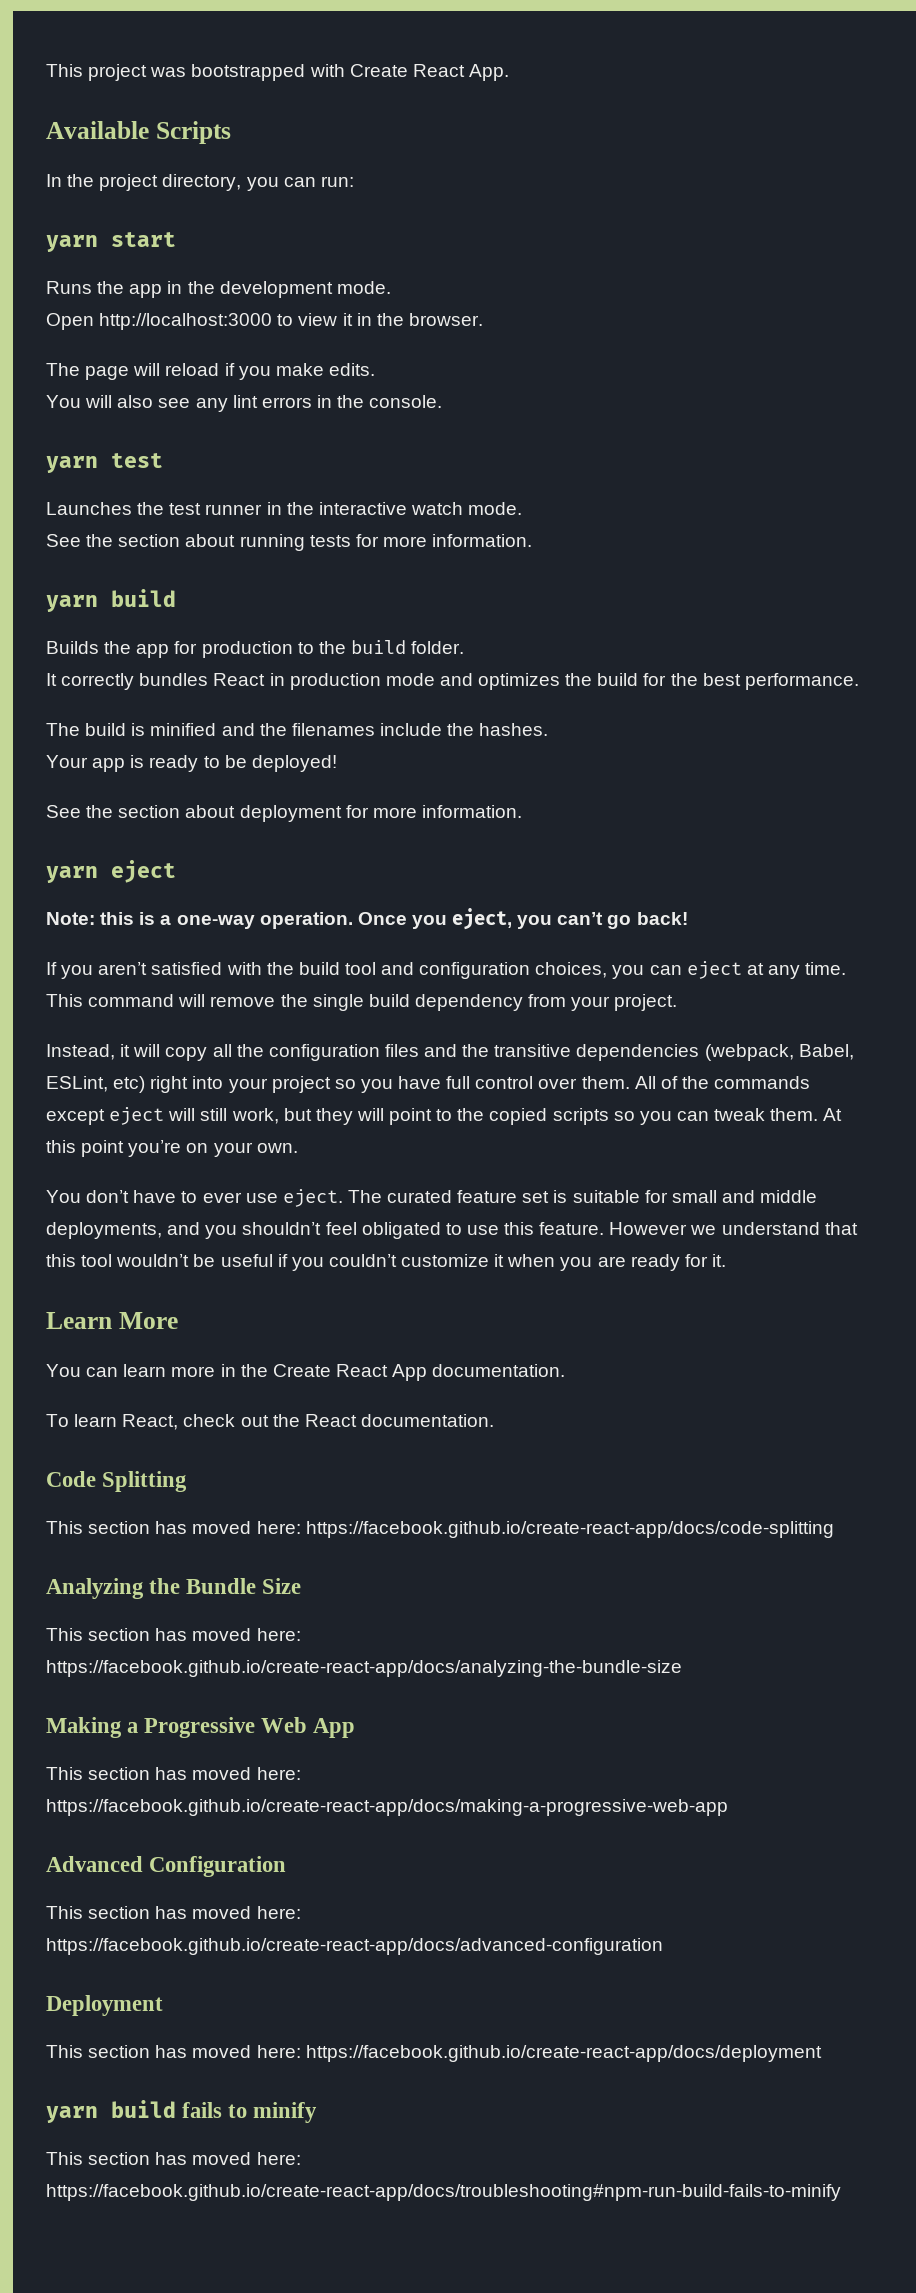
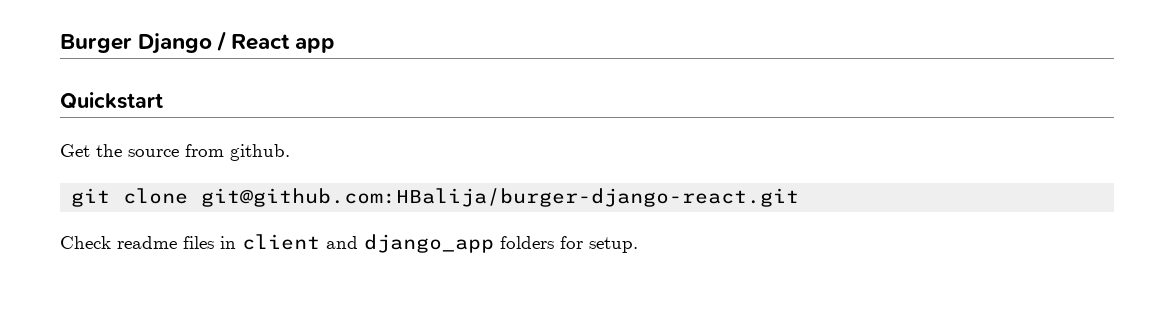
- This project was bootstrapped with Create React App.
- Available Scripts
- In the project directory, you can run:
- yarn start
- Runs the app in the development mode.
- Open http://localhost:3000 to view it in the browser.
- The page will reload if you make edits.
- You will also see any lint errors in the console.
- yarn test
- Launches the test runner in the interactive watch mode.
- See the section about running tests for more information.
- yarn build
- Builds the app for production to the build folder.
- It correctly bundles React in production mode and optimizes the build for the best performance.
- The build is minified and the filenames include the hashes.
- Your app is ready to be deployed!
- See the section about deployment for more information.
- yarn eject
- Note: this is a one-way operation. Once you eject, you can’t go back!
- If you aren’t satisfied with the build tool and configuration choices, you can eject at any time. This command will remove the single build dependency from your project.
- Instead, it will copy all the configuration files and the transitive dependencies (webpack, Babel, ESLint, etc) right into your project so you have full control over them. All of the commands except eject will still work, but they will point to the copied scripts so you can tweak them. At this point you’re on your own.
- You don’t have to ever use eject. The curated feature set is suitable for small and middle deployments, and you shouldn’t feel obligated to use this feature. However we understand that this tool wouldn’t be useful if you couldn’t customize it when you are ready for it.
- Learn More
- You can learn more in the Create React App documentation.
- To learn React, check out the React documentation.
- Code Splitting
- This section has moved here: https://facebook.github.io/create-react-app/docs/code-splitting
- Analyzing the Bundle Size
- This section has moved here: https://facebook.github.io/create-react-app/docs/analyzing-the-bundle-size
- Making a Progressive Web App
- This section has moved here: https://facebook.github.io/create-react-app/docs/making-a-progressive-web-app
- Advanced Configuration
- This section has moved here: https://facebook.github.io/create-react-app/docs/advanced-configuration
- Deployment
- This section has moved here: https://facebook.github.io/create-react-app/docs/deployment
- yarn build fails to minify
- This section has moved here: https://facebook.github.io/create-react-app/docs/troubleshooting#npm-run-build-fails-to-minify
+ Burger Django / React app
+ Quickstart
+ Get the source from github.
+ git clone git@github.com:HBalija/burger-django-react.git
+ Check readme files in client and django_app folders for setup.

